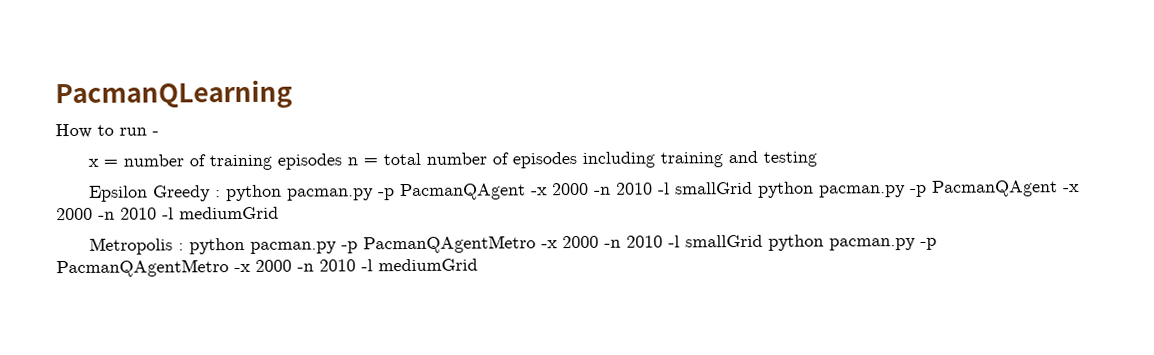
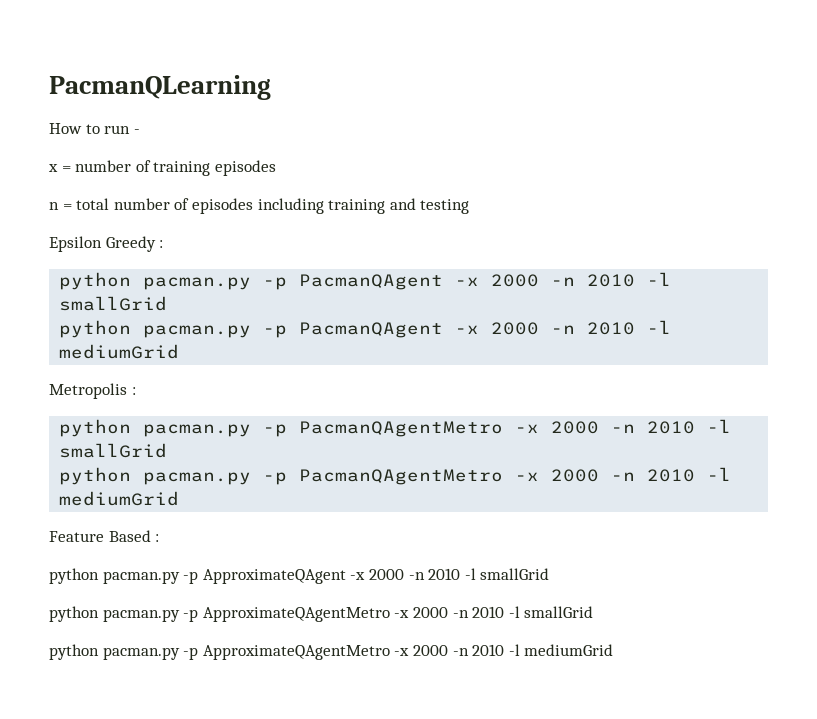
- x = number of training episodes n = total number of episodes including training and testing
+ x = number of training episodes
+ n = total number of episodes including training and testing
- Epsilon Greedy : python pacman.py -p PacmanQAgent -x 2000 -n 2010 -l smallGrid python pacman.py -p PacmanQAgent -x 2000 -n 2010 -l mediumGrid
+ Epsilon Greedy :
+ python pacman.py -p PacmanQAgent -x 2000 -n 2010 -l smallGrid
+ python pacman.py -p PacmanQAgent -x 2000 -n 2010 -l mediumGrid
- Metropolis : python pacman.py -p PacmanQAgentMetro -x 2000 -n 2010 -l smallGrid python pacman.py -p PacmanQAgentMetro -x 2000 -n 2010 -l mediumGrid
+ Metropolis :
+ python pacman.py -p PacmanQAgentMetro -x 2000 -n 2010 -l smallGrid
+ python pacman.py -p PacmanQAgentMetro -x 2000 -n 2010 -l mediumGrid
+ Feature Based :
+ python pacman.py -p ApproximateQAgent -x 2000 -n 2010 -l smallGrid
+ python pacman.py -p ApproximateQAgentMetro -x 2000 -n 2010 -l smallGrid
+ python pacman.py -p ApproximateQAgentMetro -x 2000 -n 2010 -l mediumGrid

